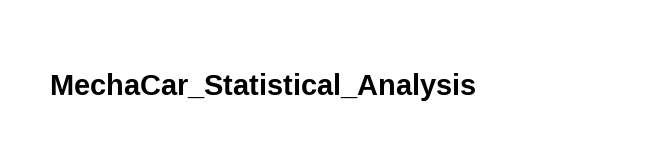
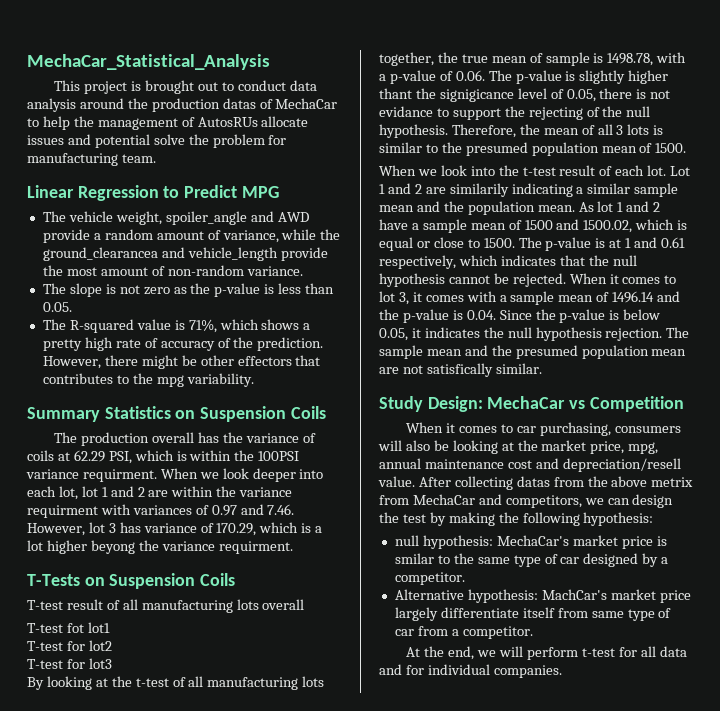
+ This project is brought out to conduct data analysis around the production datas of MechaCar to help the management of AutosRUs allocate issues and potential solve the problem for manufacturing team.
+ Linear Regression to Predict MPG
+ The vehicle weight, spoiler_angle and AWD provide a random amount of variance, while the ground_clearancea and vehicle_length provide the most amount of non-random variance.
+ The slope is not zero as the p-value is less than 0.05.
+ The R-squared value is 71%, which shows a pretty high rate of accuracy of the prediction. However, there might be other effectors that contributes to the mpg variability.
+ Summary Statistics on Suspension Coils
+ The production overall has the variance of coils at 62.29 PSI, which is within the 100PSI variance requirment. When we look deeper into each lot, lot 1 and 2 are within the variance requirment with variances of 0.97 and 7.46. However, lot 3 has variance of 170.29, which is a lot higher beyong the variance requirment.
+ T-Tests on Suspension Coils
+ T-test result of all manufacturing lots overall
+ T-test fot lot1
+ T-test for lot2
+ T-test for lot3
+ By looking at the t-test of all manufacturing lots together, the true mean of sample is 1498.78, with a p-value of 0.06. The p-value is slightly higher thant the signigicance level of 0.05, there is not evidance to support the rejecting of the null hypothesis. Therefore, the mean of all 3 lots is similar to the presumed population mean of 1500.
+ When we look into the t-test result of each lot. Lot 1 and 2 are similarily indicating a similar sample mean and the population mean. As lot 1 and 2 have a sample mean of 1500 and 1500.02, which is equal or close to 1500. The p-value is at 1 and 0.61 respectively, which indicates that the null hypothesis cannot be rejected. When it comes to lot 3, it comes with a sample mean of 1496.14 and the p-value is 0.04. Since the p-value is below 0.05, it indicates the null hypothesis rejection. The sample mean and the presumed population mean are not satisfically similar.
+ Study Design: MechaCar vs Competition
+ When it comes to car purchasing, consumers will also be looking at the market price, mpg, annual maintenance cost and depreciation/resell value. After collecting datas from the above metrix from MechaCar and competitors, we can design the test by making the following hypothesis:
+ null hypothesis: MechaCar's market price is smilar to the same type of car designed by a competitor.
+ Alternative hypothesis: MachCar's market price largely differentiate itself from same type of car from a competitor.
+ At the end, we will perform t-test for all data and for individual companies.

